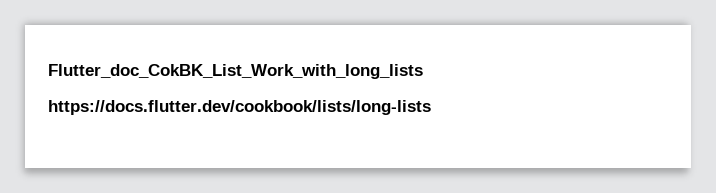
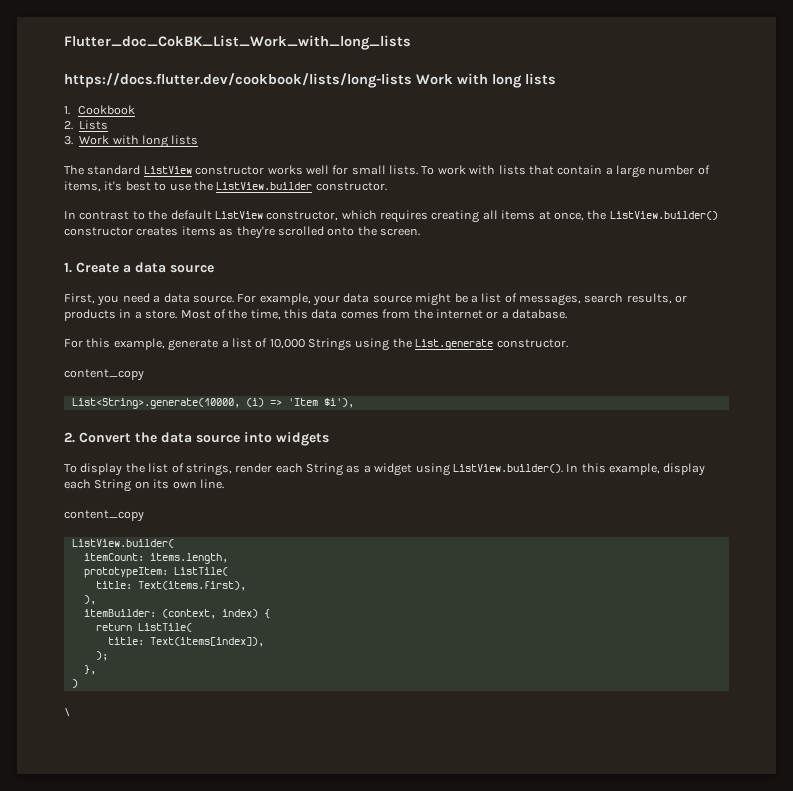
- https://docs.flutter.dev/cookbook/lists/long-lists
+ https://docs.flutter.dev/cookbook/lists/long-lists Work with long lists
+ 1. Cookbook
+ 2. Lists
+ 3. Work with long lists
+ The standard ListView constructor works well for small lists. To work with lists that contain a large number of items, it's best to use the ListView.builder constructor.
+ In contrast to the default ListView constructor, which requires creating all items at once, the ListView.builder() constructor creates items as they're scrolled onto the screen.
+ 1. Create a data source
+ First, you need a data source. For example, your data source might be a list of messages, search results, or products in a store. Most of the time, this data comes from the internet or a database.
+ For this example, generate a list of 10,000 Strings using the List.generate constructor.
+ content_copy
+ List<String>.generate(10000, (i) => 'Item $i'),
+ 2. Convert the data source into widgets
+ To display the list of strings, render each String as a widget using ListView.builder(). In this example, display each String on its own line.
+ content_copy
+ ListView.builder(
+ itemCount: items.length,
+ prototypeItem: ListTile(
+ title: Text(items.first),
+ ),
+ itemBuilder: (context, index) {
+ return ListTile(
+ title: Text(items[index]),
+ );
+ },
+ )
+ \

